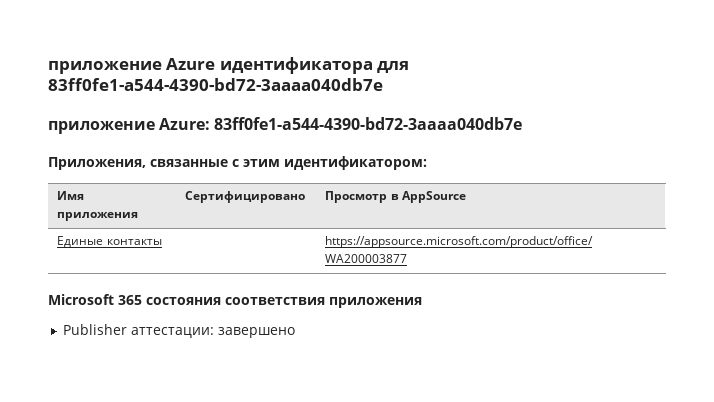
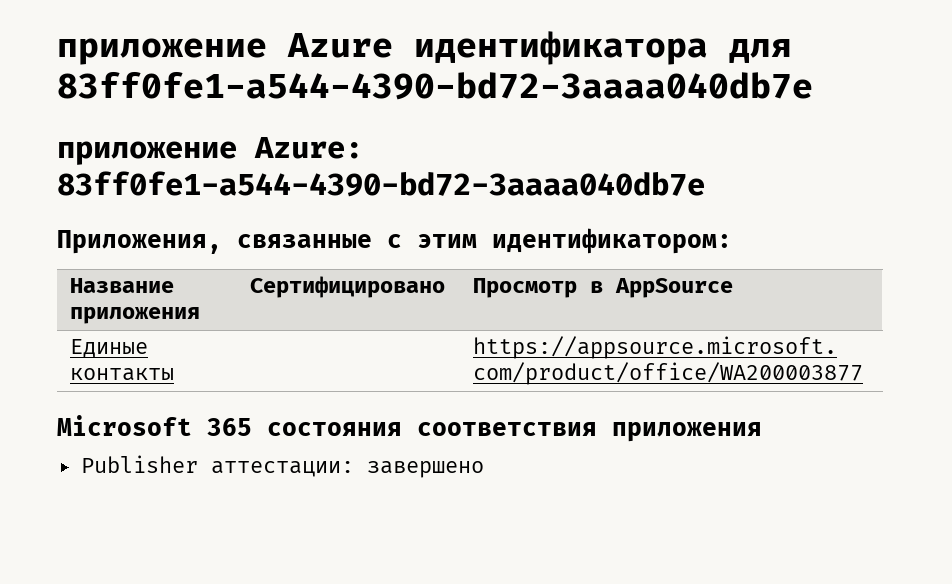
- Имя приложения | Сертифицировано | Просмотр в AppSource
+ Название приложения | Сертифицировано | Просмотр в AppSource

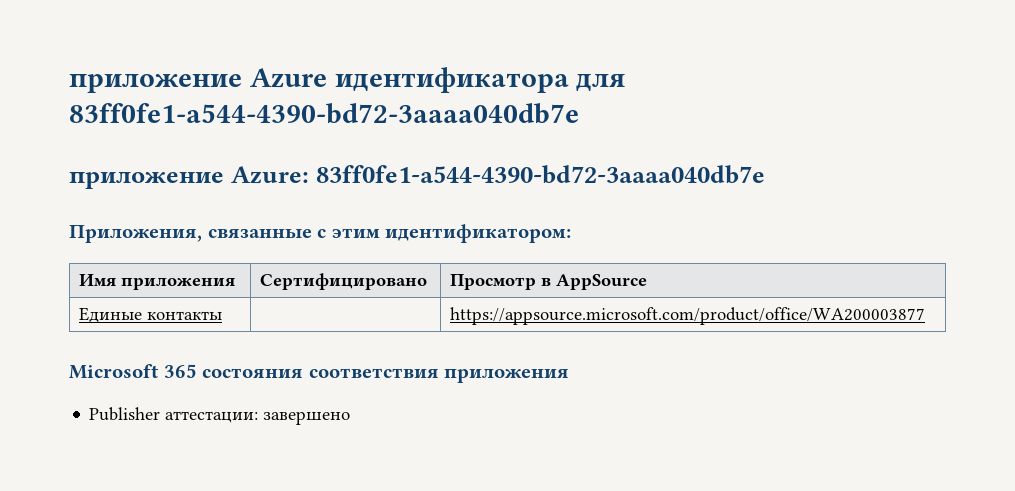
- Название приложения | Сертифицировано | Просмотр в AppSource
+ Имя приложения | Сертифицировано | Просмотр в AppSource

